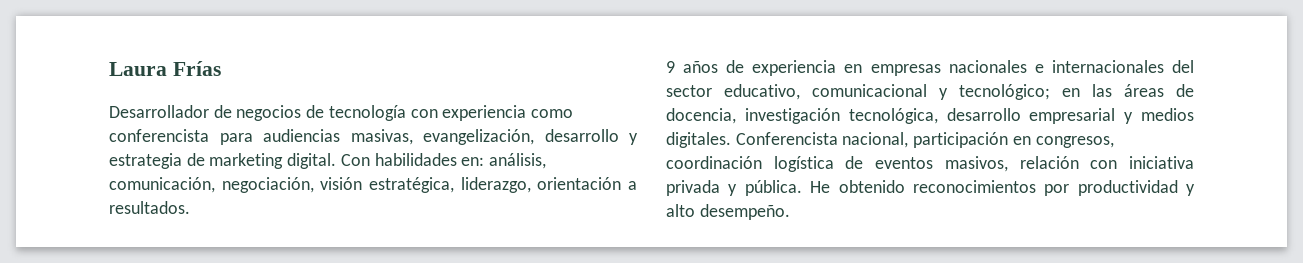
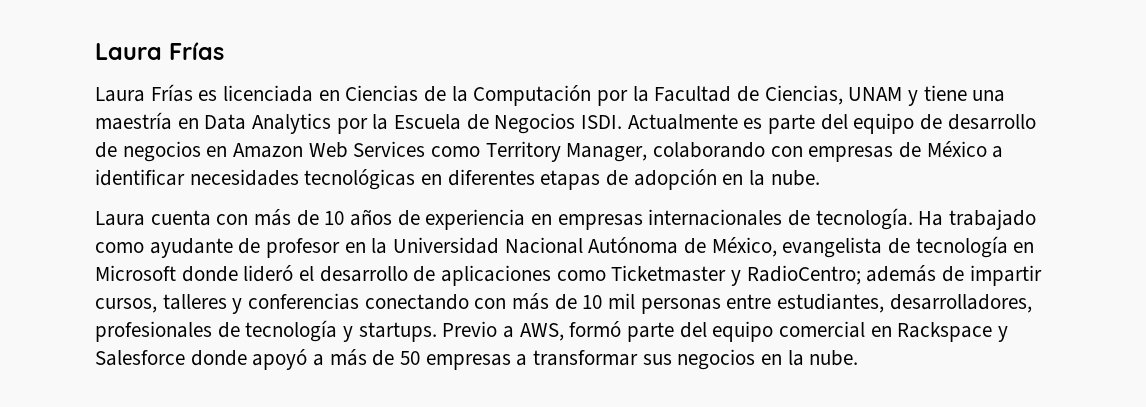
- Desarrollador de negocios de tecnología con experiencia como conferencista para audiencias masivas, evangelización, desarrollo y estrategia de marketing digital. Con habilidades en: análisis, comunicación, negociación, visión estratégica, liderazgo, orientación a resultados.
- 9 años de experiencia en empresas nacionales e internacionales del sector educativo, comunicacional y tecnológico; en las áreas de docencia, investigación tecnológica, desarrollo empresarial y medios digitales. Conferencista nacional, participación en congresos, coordinación logística de eventos masivos, relación con iniciativa privada y pública. He obtenido reconocimientos por productividad y alto desempeño.
+ Laura Frías es licenciada en Ciencias de la Computación por la Facultad de Ciencias, UNAM y tiene una maestría en Data Analytics por la Escuela de Negocios ISDI. Actualmente es parte del equipo de desarrollo de negocios en Amazon Web Services como Territory Manager, colaborando con empresas de México a identificar necesidades tecnológicas en diferentes etapas de adopción en la nube.
+ Laura cuenta con más de 10 años de experiencia en empresas internacionales de tecnología. Ha trabajado como ayudante de profesor en la Universidad Nacional Autónoma de México, evangelista de tecnología en Microsoft donde lideró el desarrollo de aplicaciones como Ticketmaster y RadioCentro; además de impartir cursos, talleres y conferencias conectando con más de 10 mil personas entre estudiantes, desarrolladores, profesionales de tecnología y startups. Previo a AWS, formó parte del equipo comercial en Rackspace y Salesforce donde apoyó a más de 50 empresas a transformar sus negocios en la nube.

